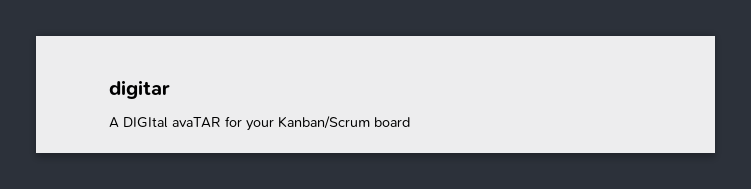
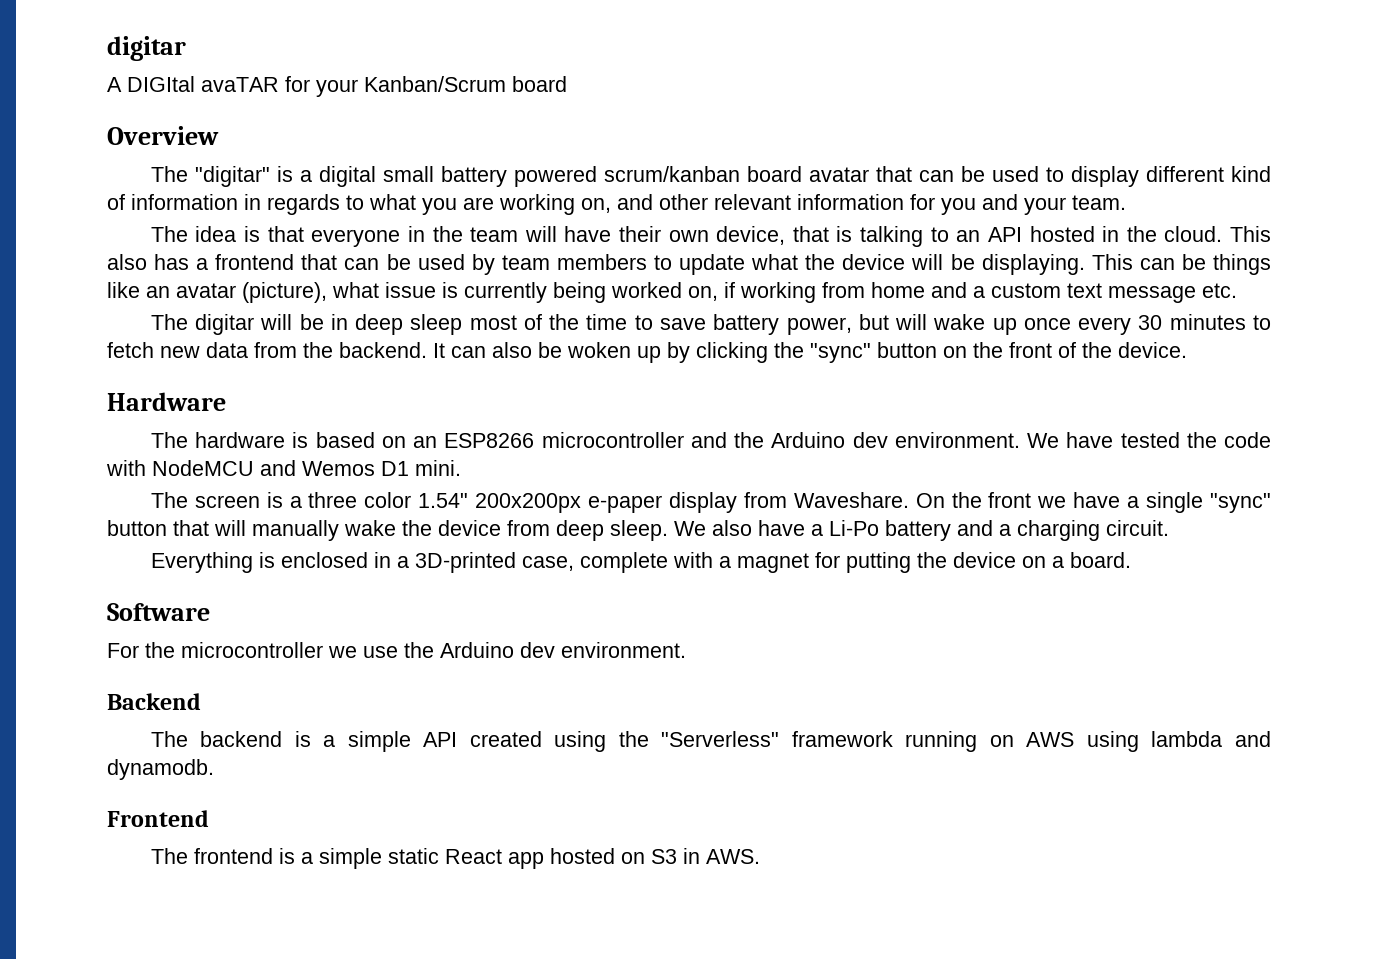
+ Overview
+ The "digitar" is a digital small battery powered scrum/kanban board avatar that can be used to display different kind of information in regards to what you are working on, and other relevant information for you and your team.
+ The idea is that everyone in the team will have their own device, that is talking to an API hosted in the cloud. This also has a frontend that can be used by team members to update what the device will be displaying. This can be things like an avatar (picture), what issue is currently being worked on, if working from home and a custom text message etc.
+ The digitar will be in deep sleep most of the time to save battery power, but will wake up once every 30 minutes to fetch new data from the backend. It can also be woken up by clicking the "sync" button on the front of the device.
+ Hardware
+ The hardware is based on an ESP8266 microcontroller and the Arduino dev environment. We have tested the code with NodeMCU and Wemos D1 mini.
+ The screen is a three color 1.54" 200x200px e-paper display from Waveshare. On the front we have a single "sync" button that will manually wake the device from deep sleep. We also have a Li-Po battery and a charging circuit.
+ Everything is enclosed in a 3D-printed case, complete with a magnet for putting the device on a board.
+ Software
+ For the microcontroller we use the Arduino dev environment.
+ Backend
+ The backend is a simple API created using the "Serverless" framework running on AWS using lambda and dynamodb.
+ Frontend
+ The frontend is a simple static React app hosted on S3 in AWS.

